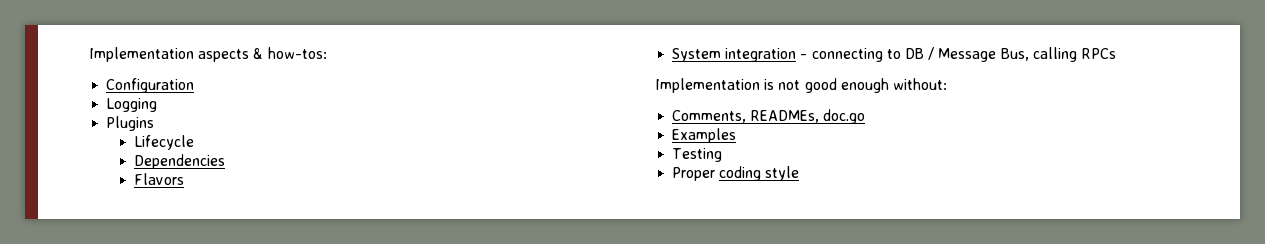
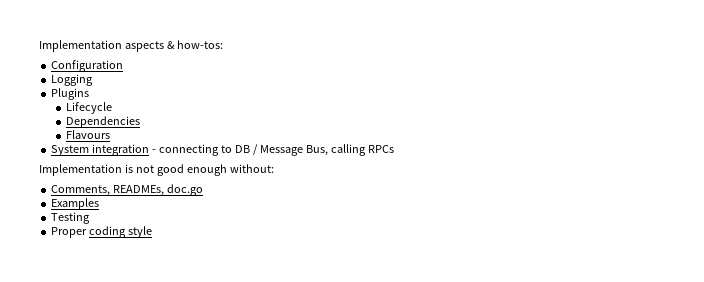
- Flavors
+ Flavours

